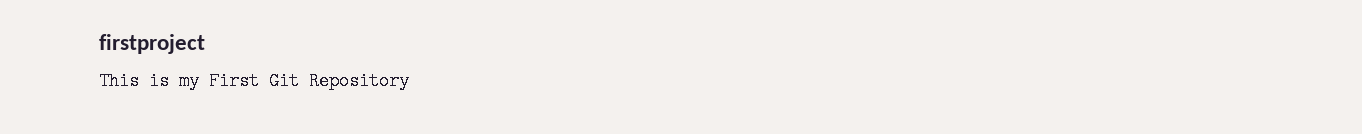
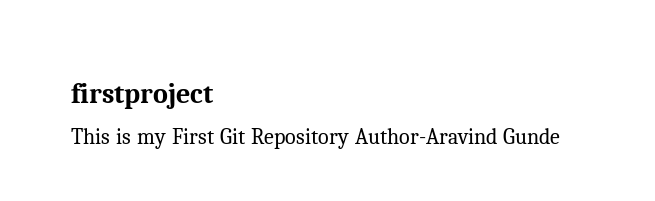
- This is my First Git Repository
+ This is my First Git Repository Author-Aravind Gunde

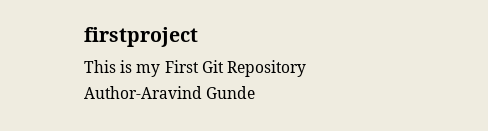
- This is my First Git Repository Author-Aravind Gunde
+ This is my First Git Repository
+ Author-Aravind Gunde

